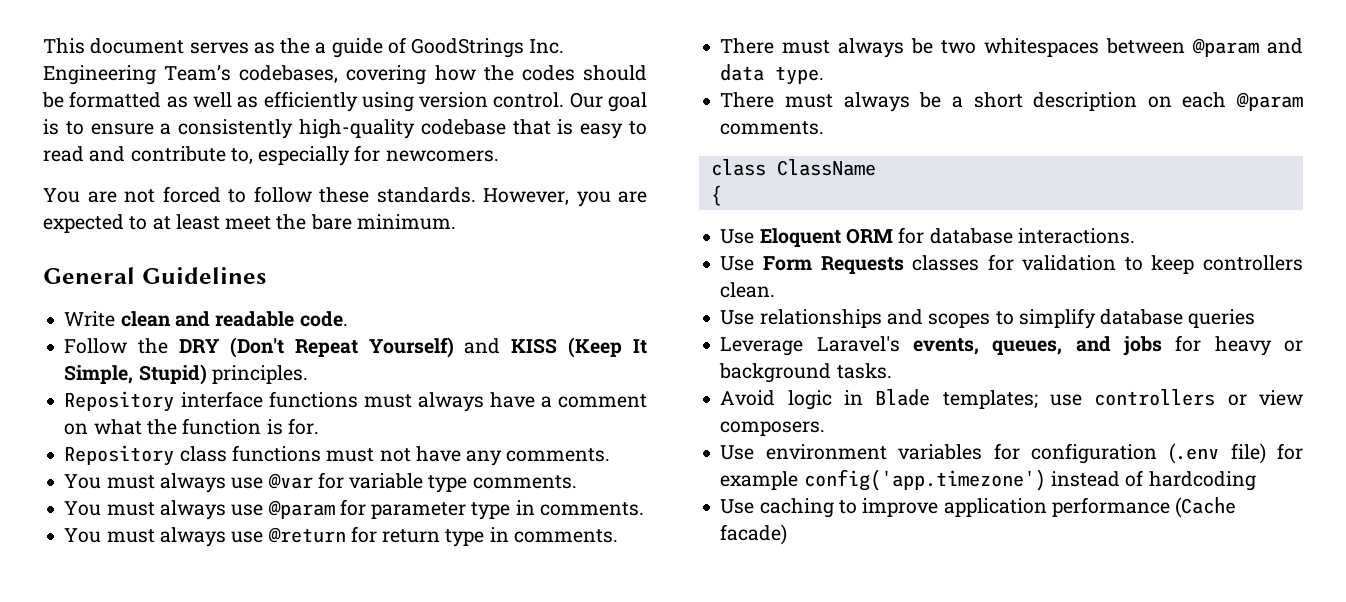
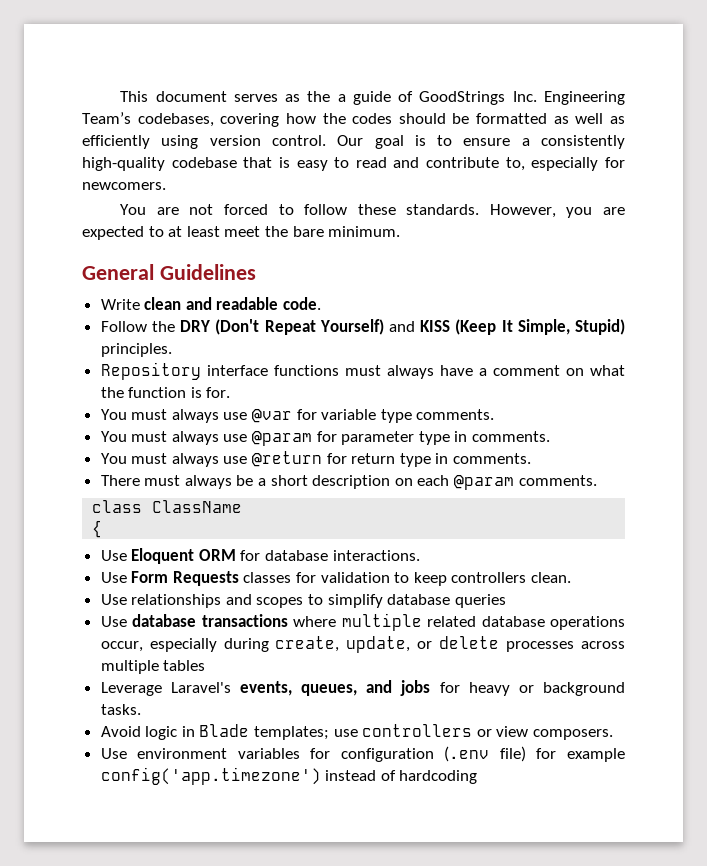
- Repository class functions must not have any comments.
- There must always be two whitespaces between @param and data type.
+ Use database transactions where multiple related database operations occur, especially during create, update, or delete processes across multiple tables
- Use caching to improve application performance (Cache facade)

